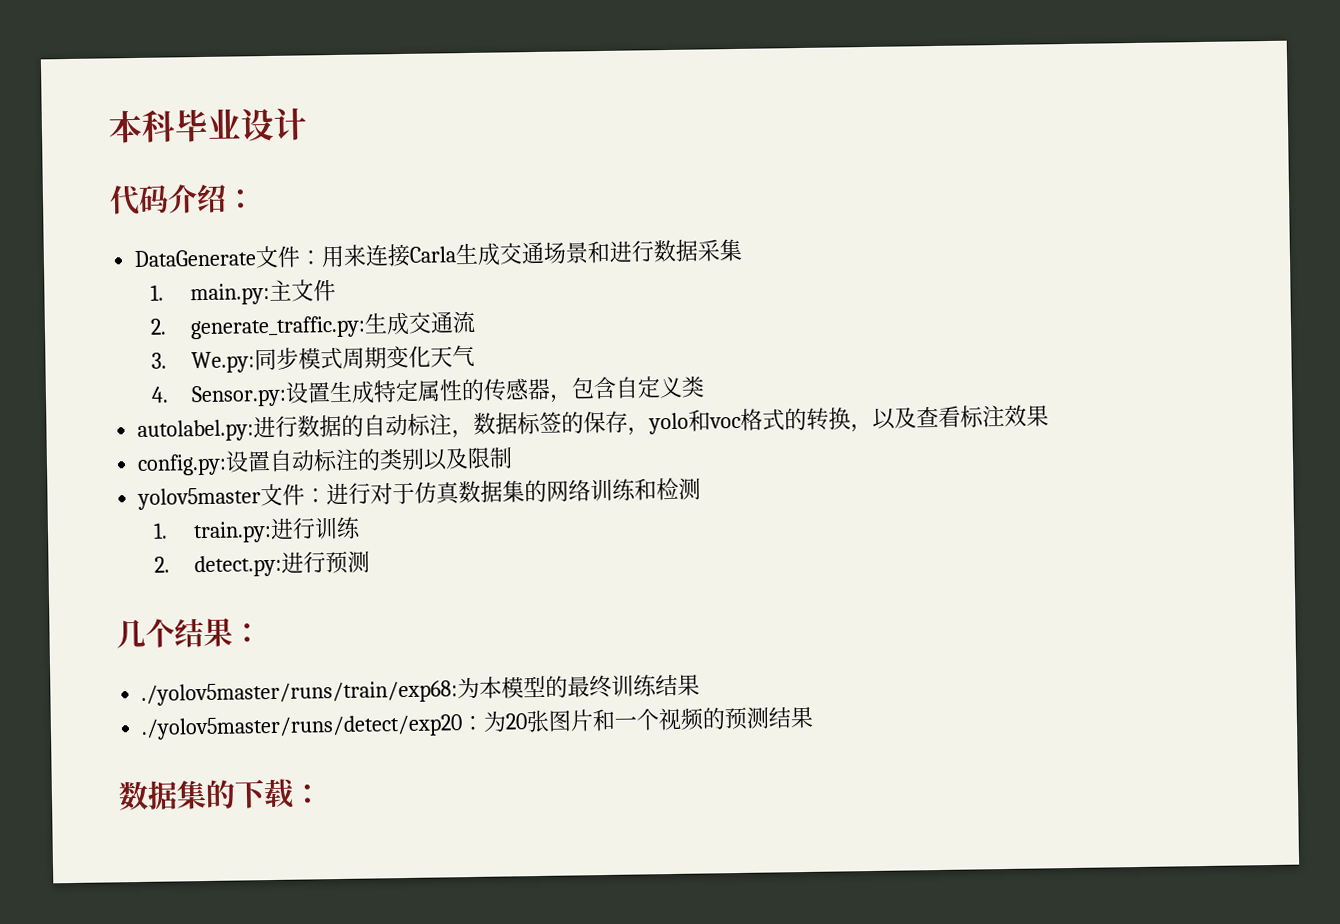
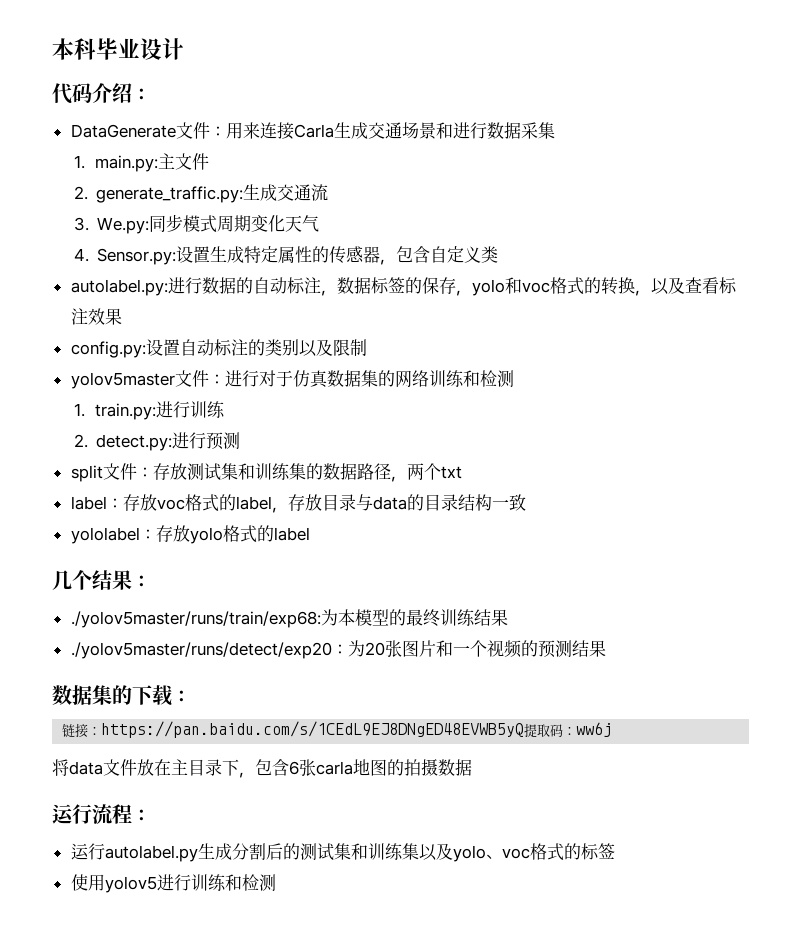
+ split文件：存放测试集和训练集的数据路径，两个txt
+ label：存放voc格式的label，存放目录与data的目录结构一致
+ yololabel：存放yolo格式的label
+ 链接：https://pan.baidu.com/s/1CEdL9EJ8DNgED48EVWB5yQ提取码：ww6j
+ 将data文件放在主目录下，包含6张carla地图的拍摄数据
+ 运行流程：
+ 运行autolabel.py生成分割后的测试集和训练集以及yolo、voc格式的标签
+ 使用yolov5进行训练和检测

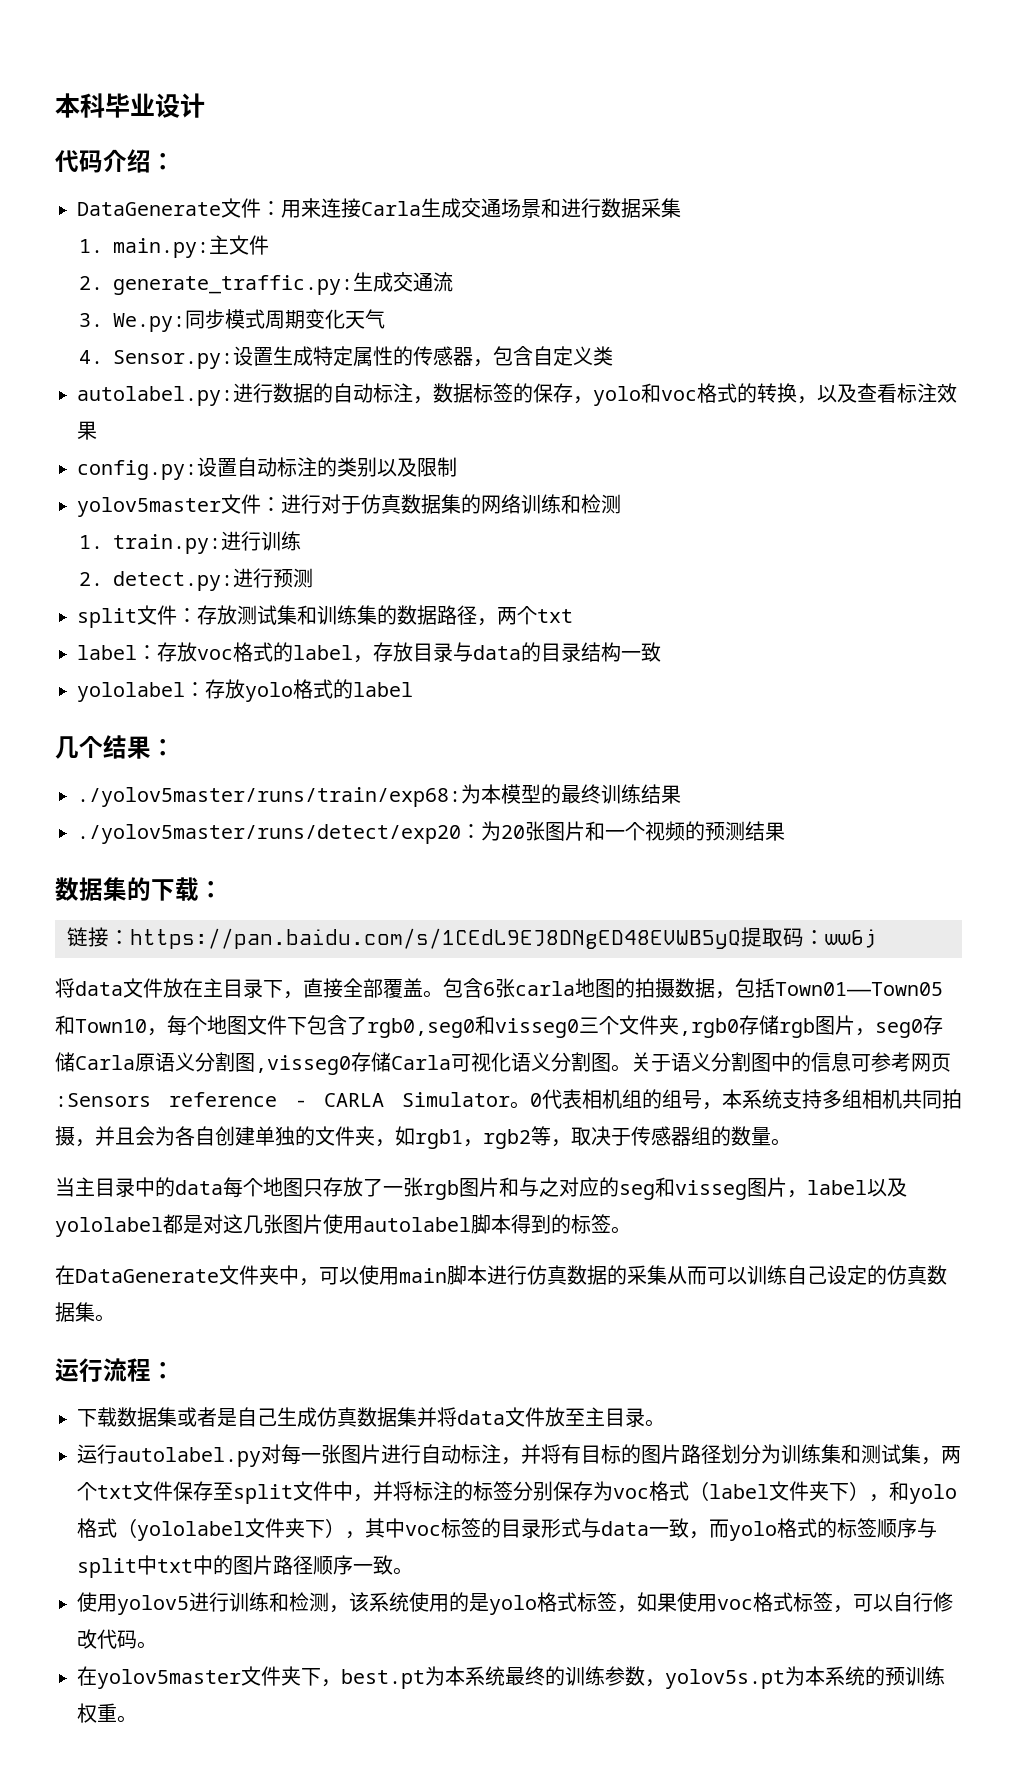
- 将data文件放在主目录下，包含6张carla地图的拍摄数据
+ 将data文件放在主目录下，直接全部覆盖。包含6张carla地图的拍摄数据，包括Town01——Town05和Town10，每个地图文件下包含了rgb0,seg0和visseg0三个文件夹,rgb0存储rgb图片，seg0存储Carla原语义分割图,visseg0存储Carla可视化语义分割图。关于语义分割图中的信息可参考网页:Sensors reference - CARLA Simulator。0代表相机组的组号，本系统支持多组相机共同拍摄，并且会为各自创建单独的文件夹，如rgb1，rgb2等，取决于传感器组的数量。
+ 当主目录中的data每个地图只存放了一张rgb图片和与之对应的seg和visseg图片，label以及yololabel都是对这几张图片使用autolabel脚本得到的标签。
+ 在DataGenerate文件夹中，可以使用main脚本进行仿真数据的采集从而可以训练自己设定的仿真数据集。
  运行流程：
- 运行autolabel.py生成分割后的测试集和训练集以及yolo、voc格式的标签
+ 下载数据集或者是自己生成仿真数据集并将data文件放至主目录。
+ 运行autolabel.py对每一张图片进行自动标注，并将有目标的图片路径划分为训练集和测试集，两个txt文件保存至split文件中，并将标注的标签分别保存为voc格式（label文件夹下），和yolo格式（yololabel文件夹下），其中voc标签的目录形式与data一致，而yolo格式的标签顺序与split中txt中的图片路径顺序一致。
- 使用yolov5进行训练和检测
+ 使用yolov5进行训练和检测，该系统使用的是yolo格式标签，如果使用voc格式标签，可以自行修改代码。
+ 在yolov5master文件夹下，best.pt为本系统最终的训练参数，yolov5s.pt为本系统的预训练权重。

